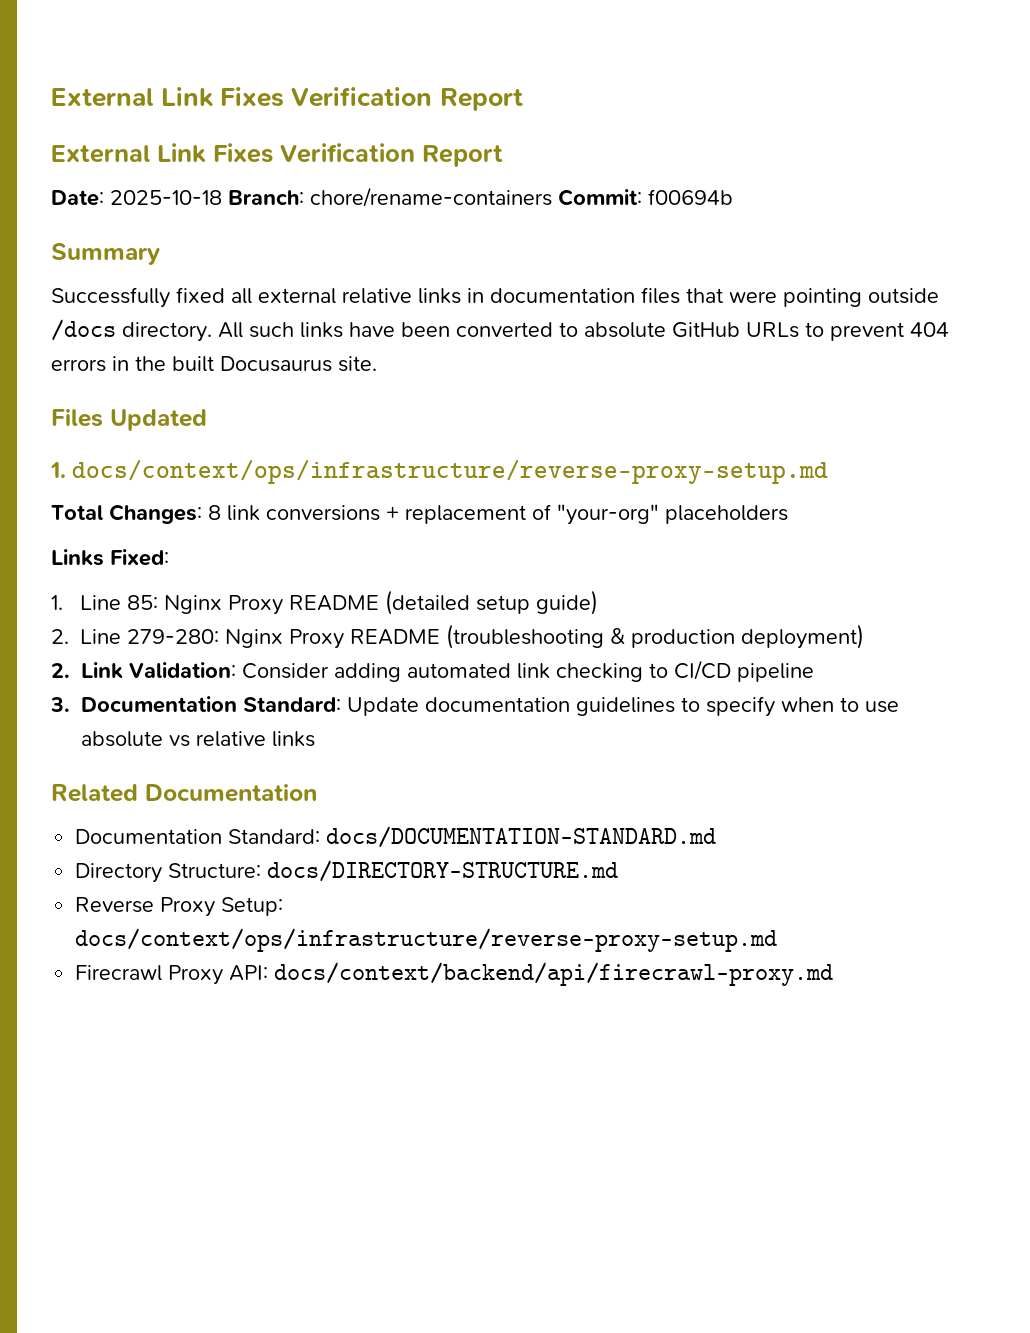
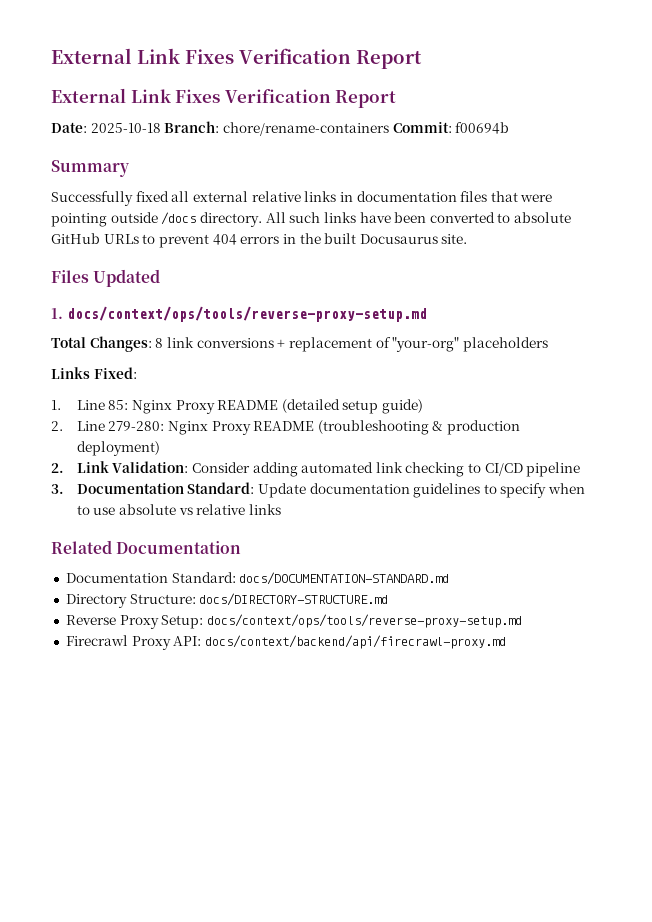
- 1. docs/context/ops/infrastructure/reverse-proxy-setup.md
+ 1. docs/context/ops/tools/reverse-proxy-setup.md
- Reverse Proxy Setup: docs/context/ops/infrastructure/reverse-proxy-setup.md
+ Reverse Proxy Setup: docs/context/ops/tools/reverse-proxy-setup.md

